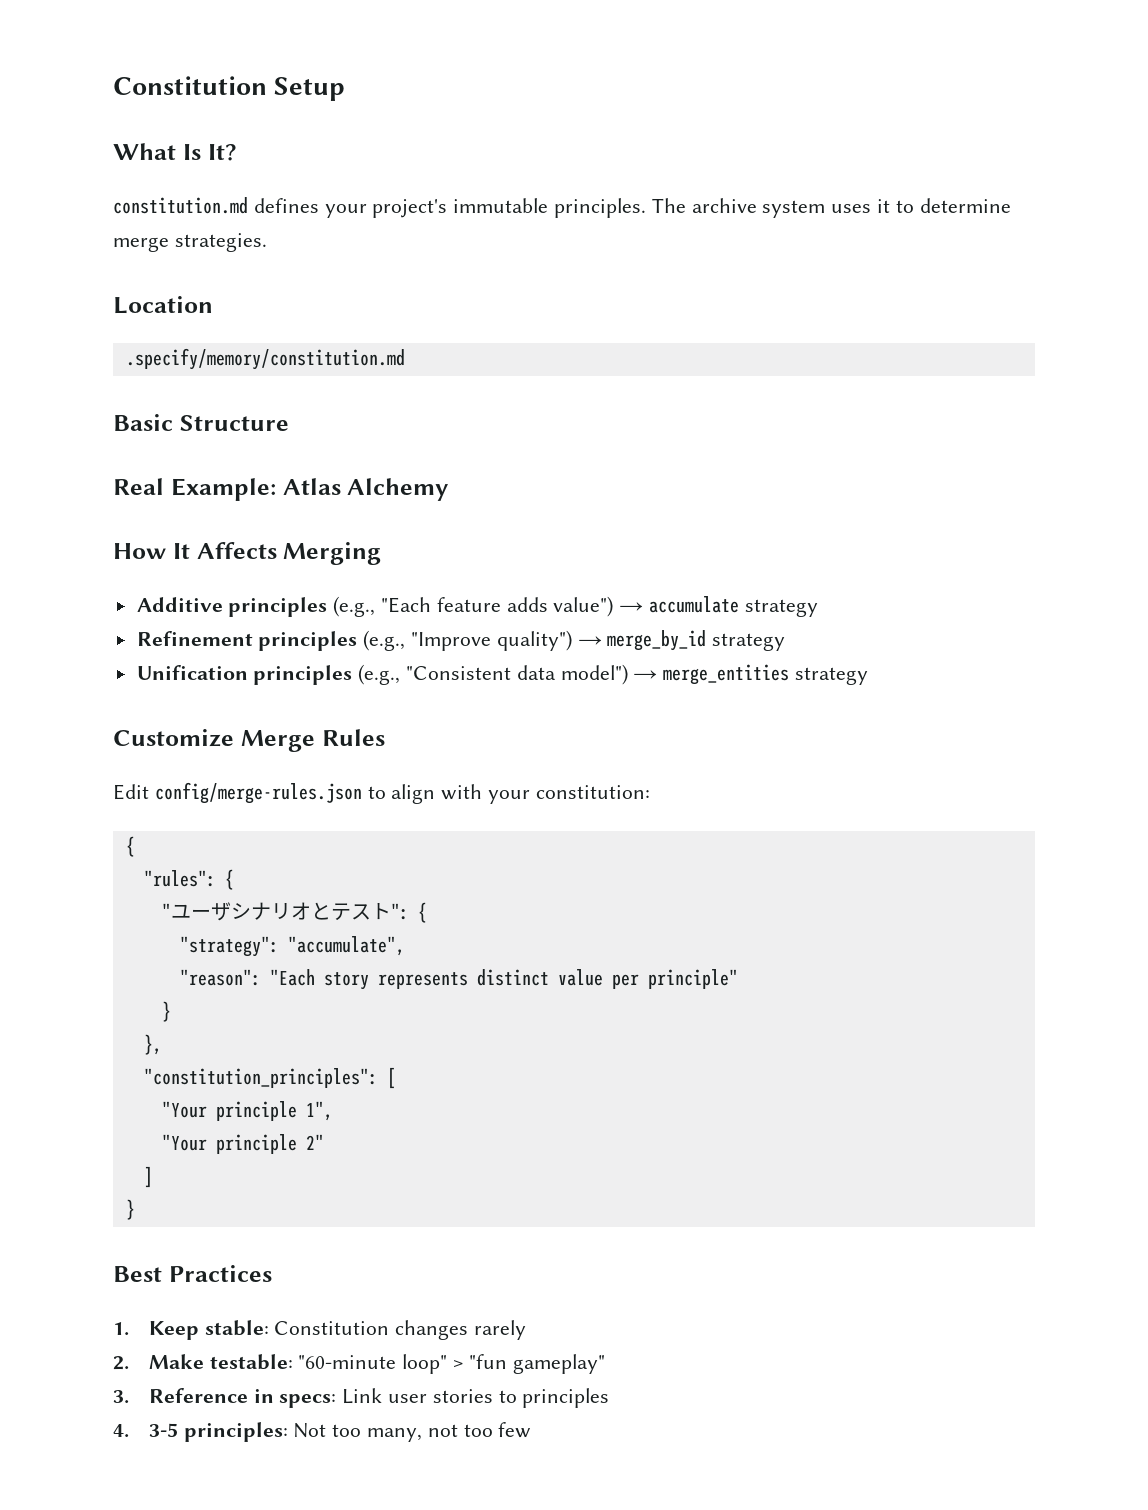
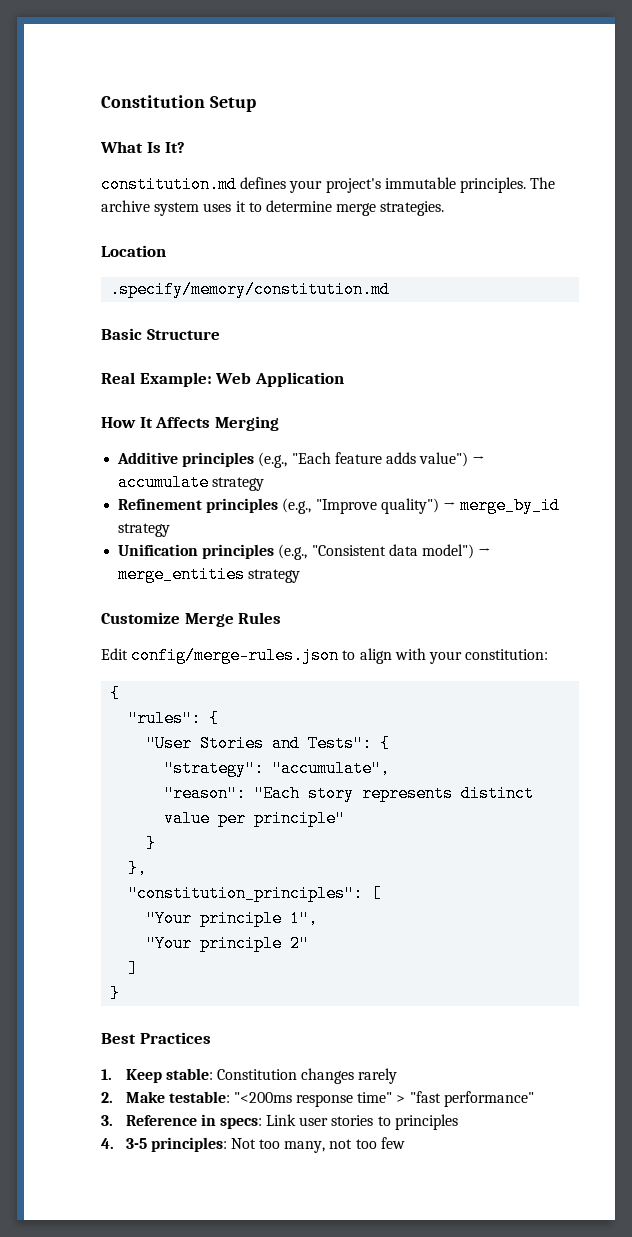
- Real Example: Atlas Alchemy
+ Real Example: Web Application
- "ユーザシナリオとテスト": {
+ "User Stories and Tests": {
- 2. Make testable: "60-minute loop" > "fun gameplay"
+ 2. Make testable: "<200ms response time" > "fast performance"

